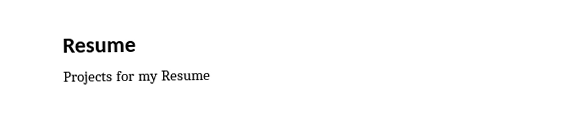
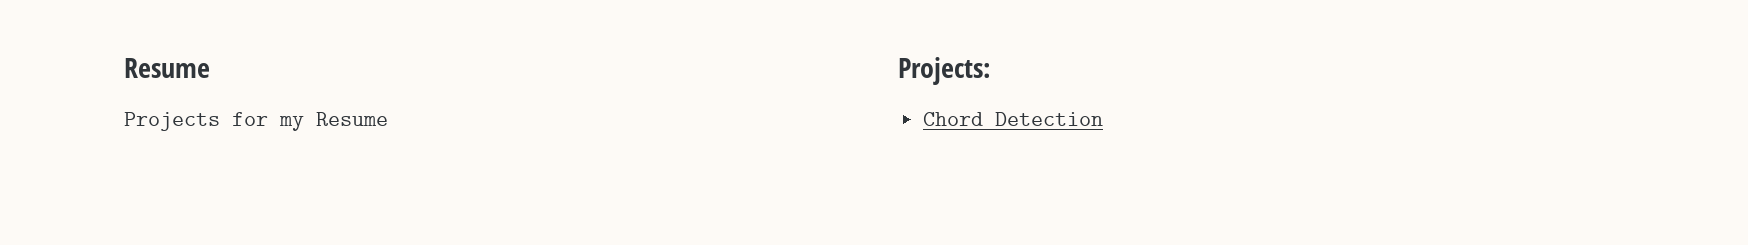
+ Projects:
+ Chord Detection

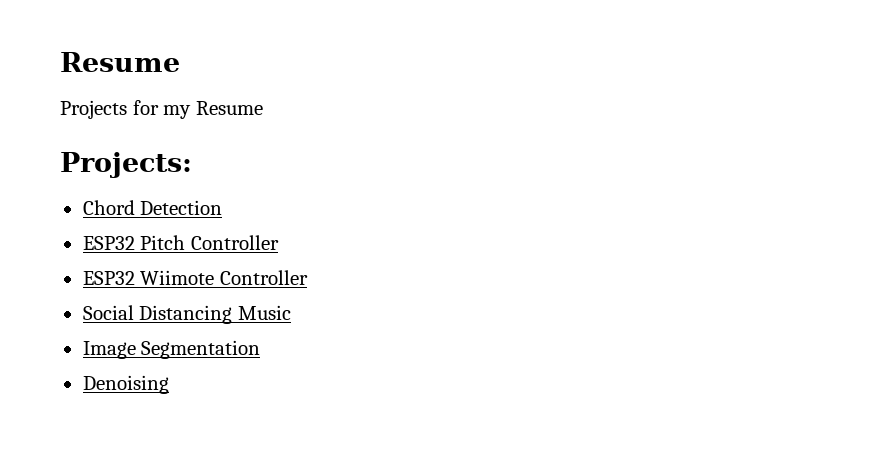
+ ESP32 Pitch Controller
+ ESP32 Wiimote Controller
+ Social Distancing Music
+ Image Segmentation
+ Denoising

